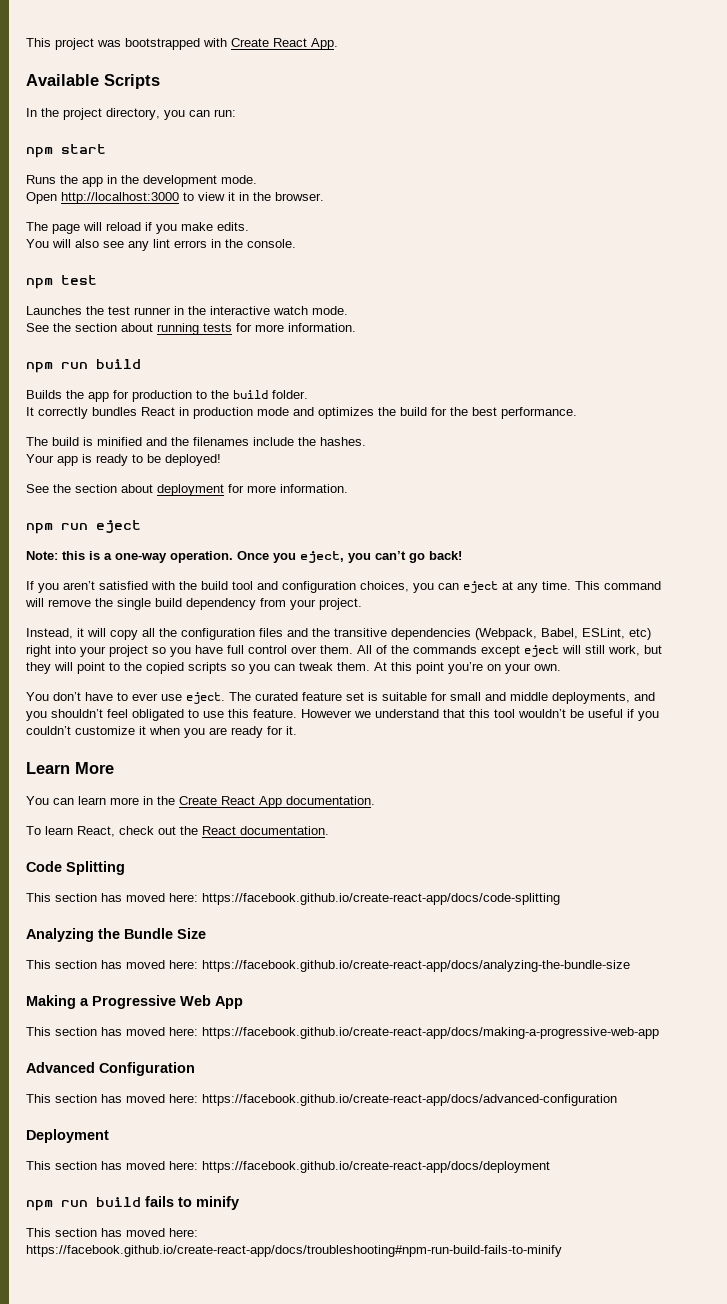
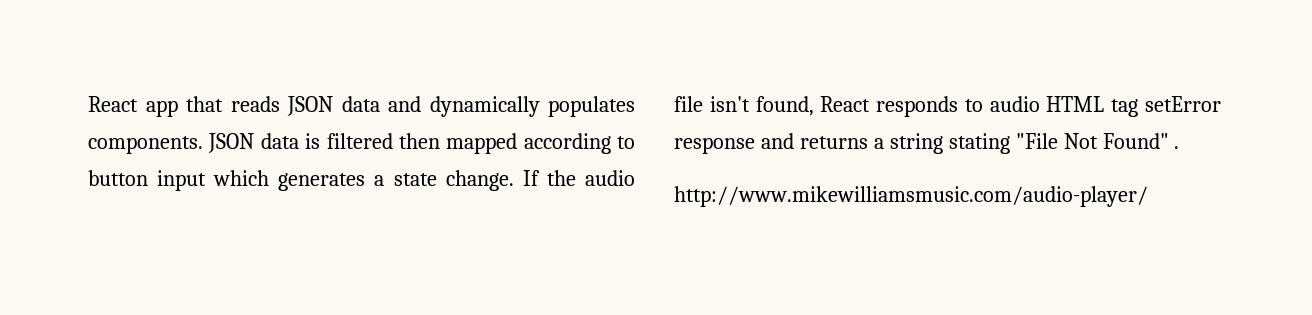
- This project was bootstrapped with Create React App.
- Available Scripts
- In the project directory, you can run:
- npm start
- Runs the app in the development mode.
- Open http://localhost:3000 to view it in the browser.
- The page will reload if you make edits.
- You will also see any lint errors in the console.
- npm test
- Launches the test runner in the interactive watch mode.
- See the section about running tests for more information.
- npm run build
- Builds the app for production to the build folder.
- It correctly bundles React in production mode and optimizes the build for the best performance.
- The build is minified and the filenames include the hashes.
- Your app is ready to be deployed!
- See the section about deployment for more information.
- npm run eject
- Note: this is a one-way operation. Once you eject, you can’t go back!
- If you aren’t satisfied with the build tool and configuration choices, you can eject at any time. This command will remove the single build dependency from your project.
- Instead, it will copy all the configuration files and the transitive dependencies (Webpack, Babel, ESLint, etc) right into your project so you have full control over them. All of the commands except eject will still work, but they will point to the copied scripts so you can tweak them. At this point you’re on your own.
- You don’t have to ever use eject. The curated feature set is suitable for small and middle deployments, and you shouldn’t feel obligated to use this feature. However we understand that this tool wouldn’t be useful if you couldn’t customize it when you are ready for it.
- Learn More
- You can learn more in the Create React App documentation.
- To learn React, check out the React documentation.
- Code Splitting
- This section has moved here: https://facebook.github.io/create-react-app/docs/code-splitting
- Analyzing the Bundle Size
- This section has moved here: https://facebook.github.io/create-react-app/docs/analyzing-the-bundle-size
- Making a Progressive Web App
- This section has moved here: https://facebook.github.io/create-react-app/docs/making-a-progressive-web-app
- Advanced Configuration
- This section has moved here: https://facebook.github.io/create-react-app/docs/advanced-configuration
- Deployment
- This section has moved here: https://facebook.github.io/create-react-app/docs/deployment
- npm run build fails to minify
- This section has moved here: https://facebook.github.io/create-react-app/docs/troubleshooting#npm-run-build-fails-to-minify
+ React app that reads JSON data and dynamically populates components. JSON data is filtered then mapped according to button input which generates a state change. If the audio file isn't found, React responds to audio HTML tag setError response and returns a string stating "File Not Found" .
+ http://www.mikewilliamsmusic.com/audio-player/

